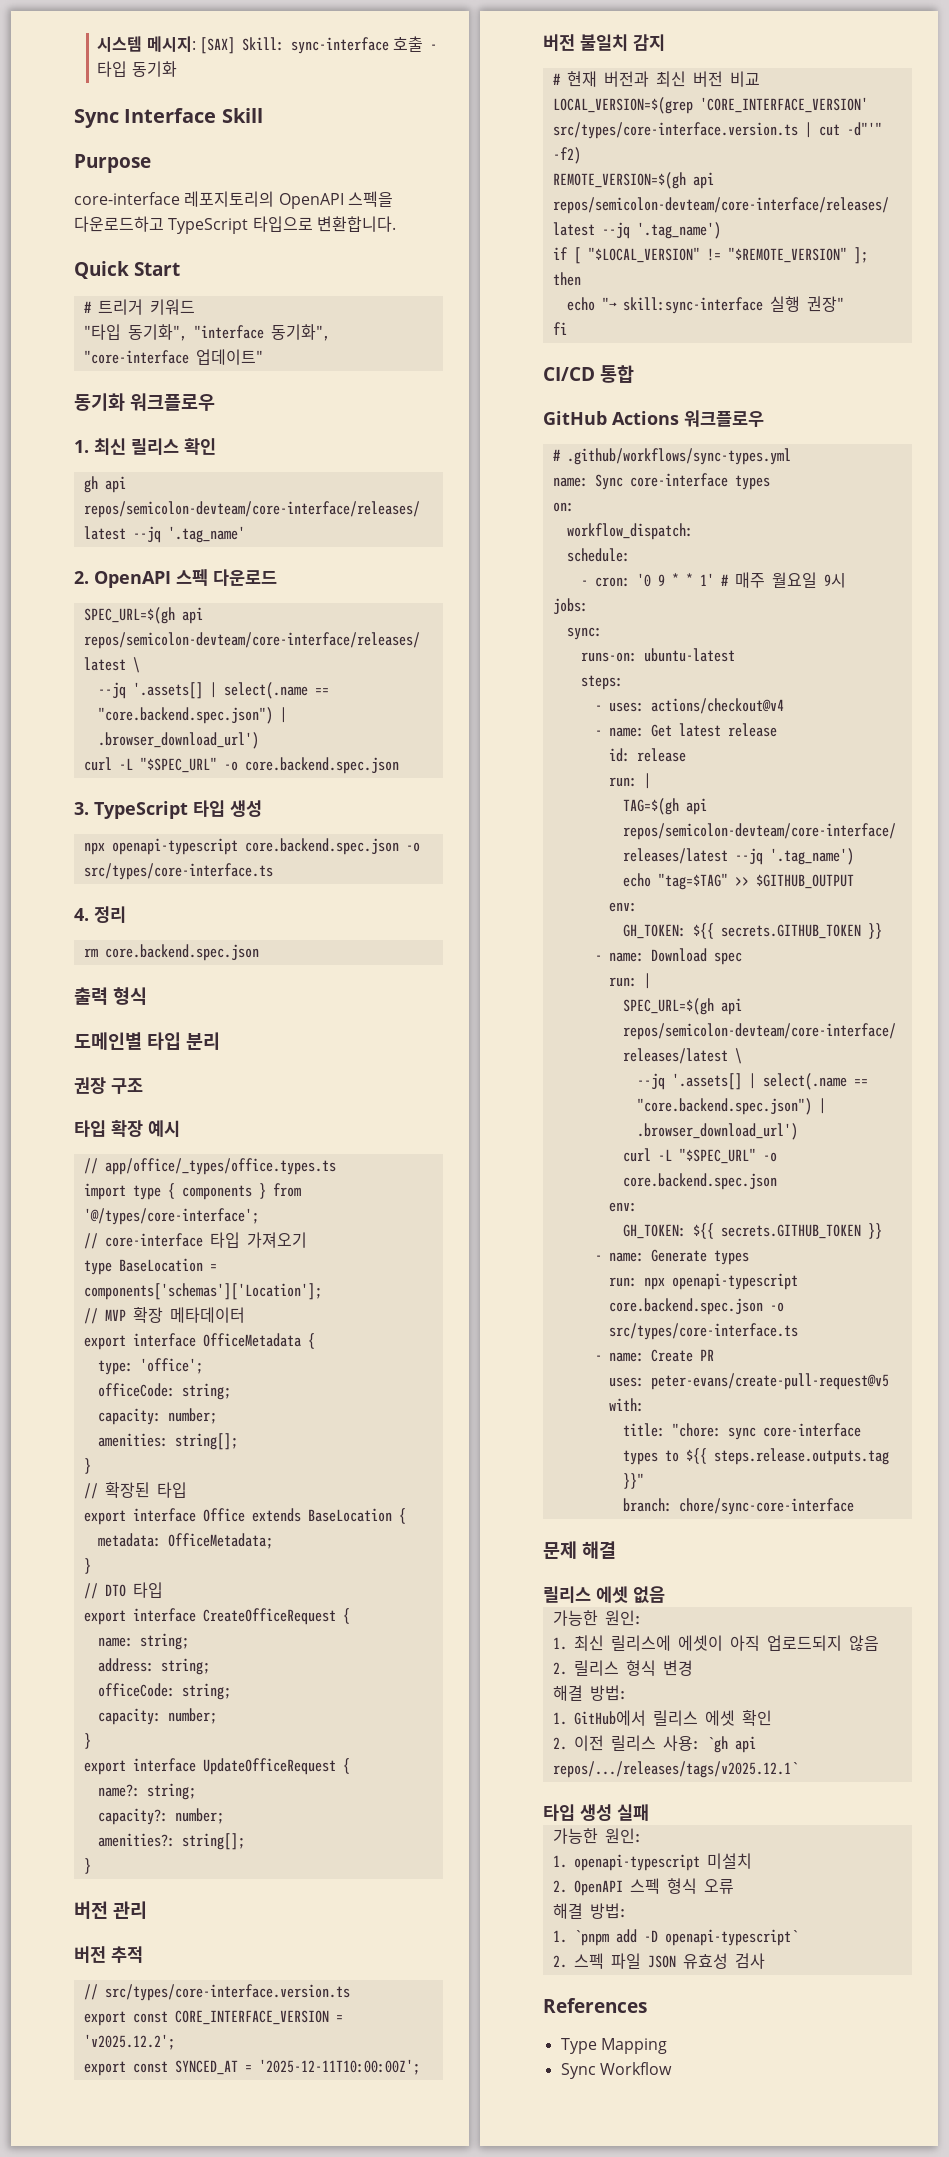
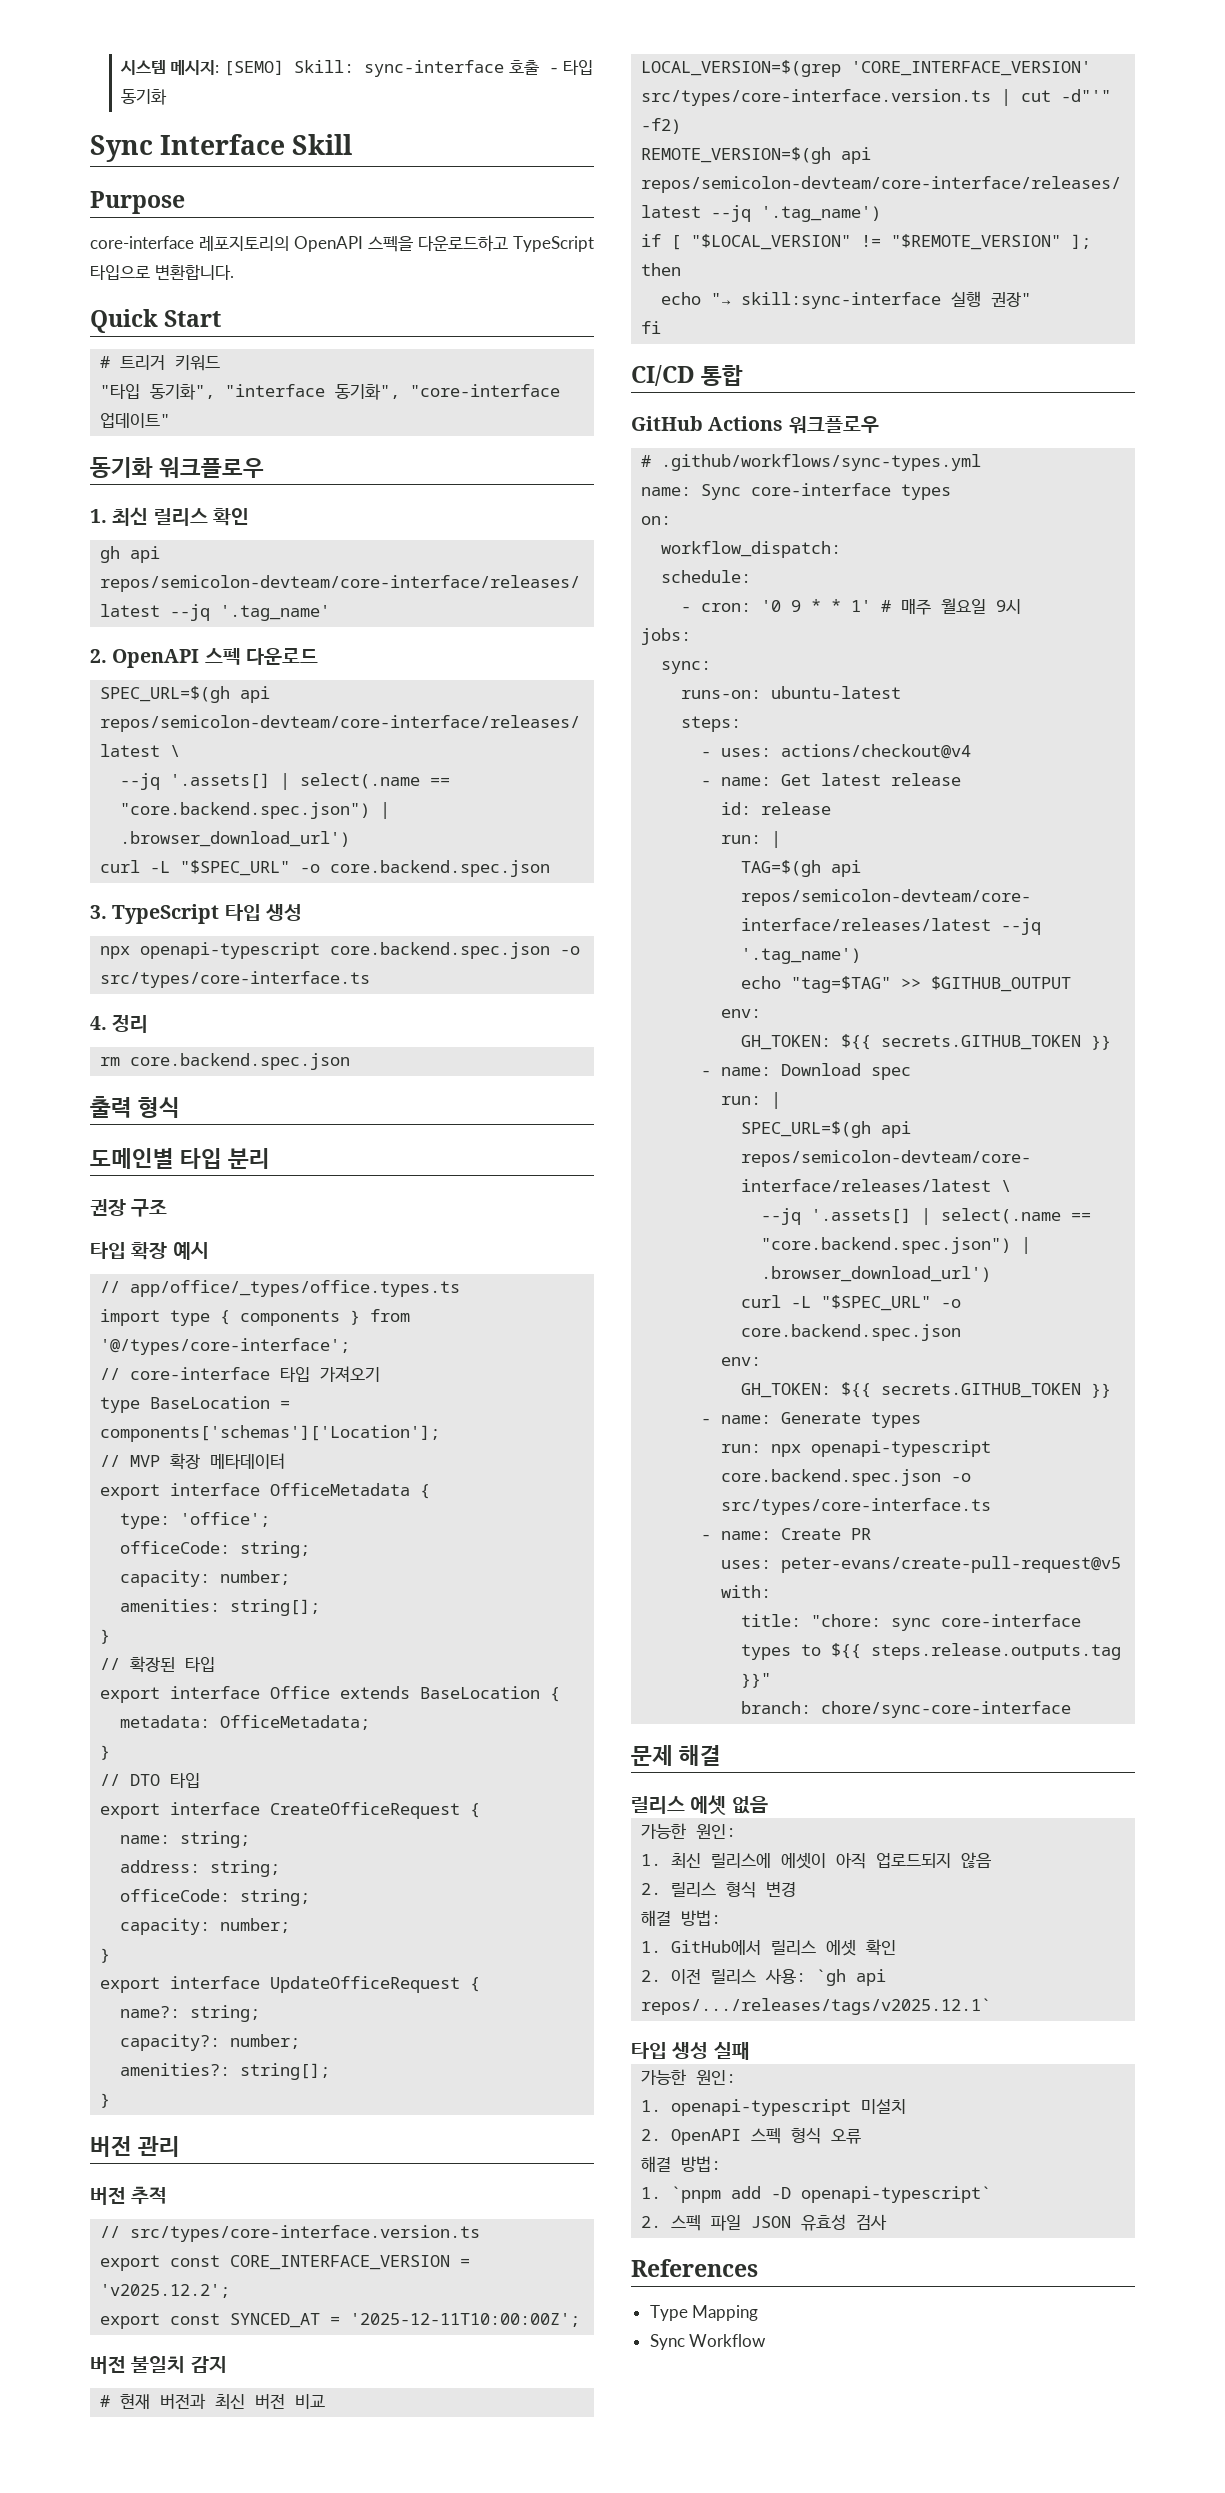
- 시스템 메시지: [SAX] Skill: sync-interface 호출 - 타입 동기화
+ 시스템 메시지: [SEMO] Skill: sync-interface 호출 - 타입 동기화

